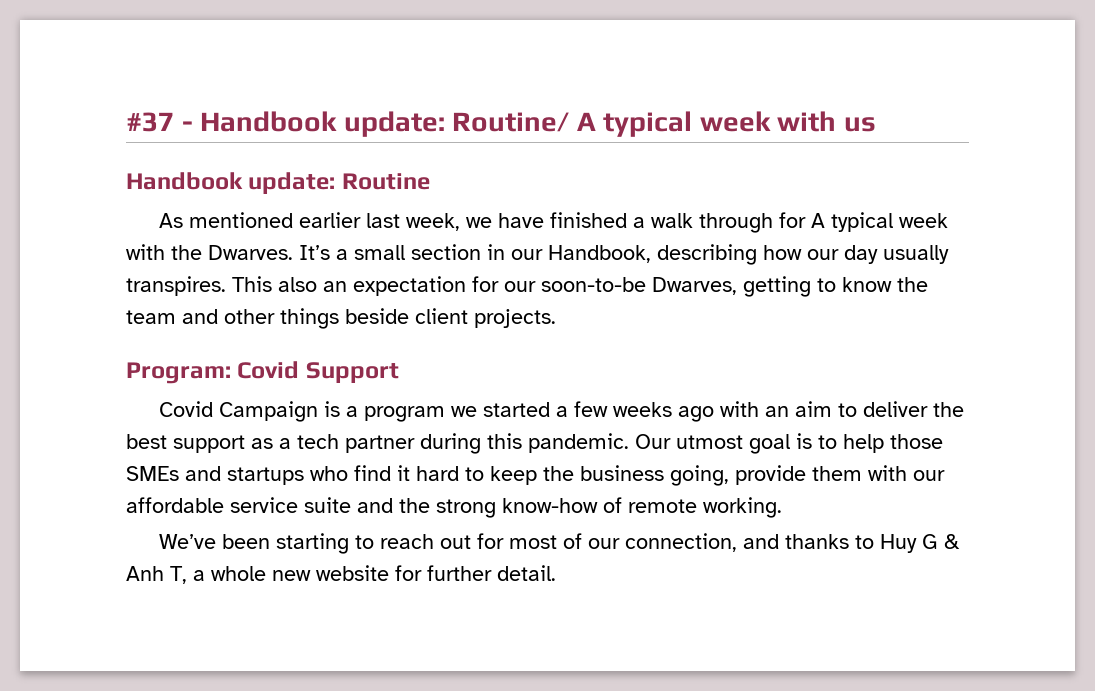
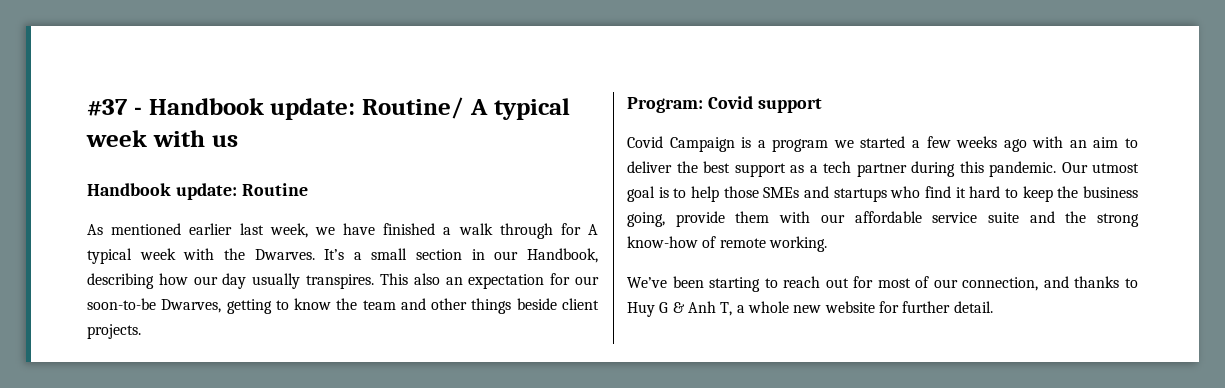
- Program: Covid Support
+ Program: Covid support

